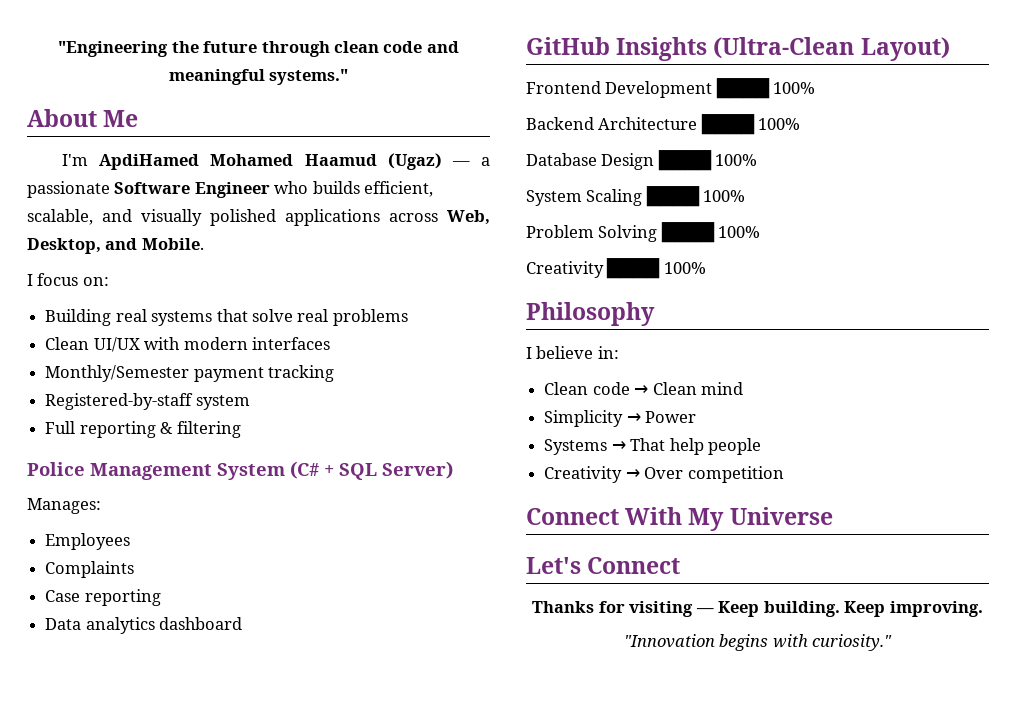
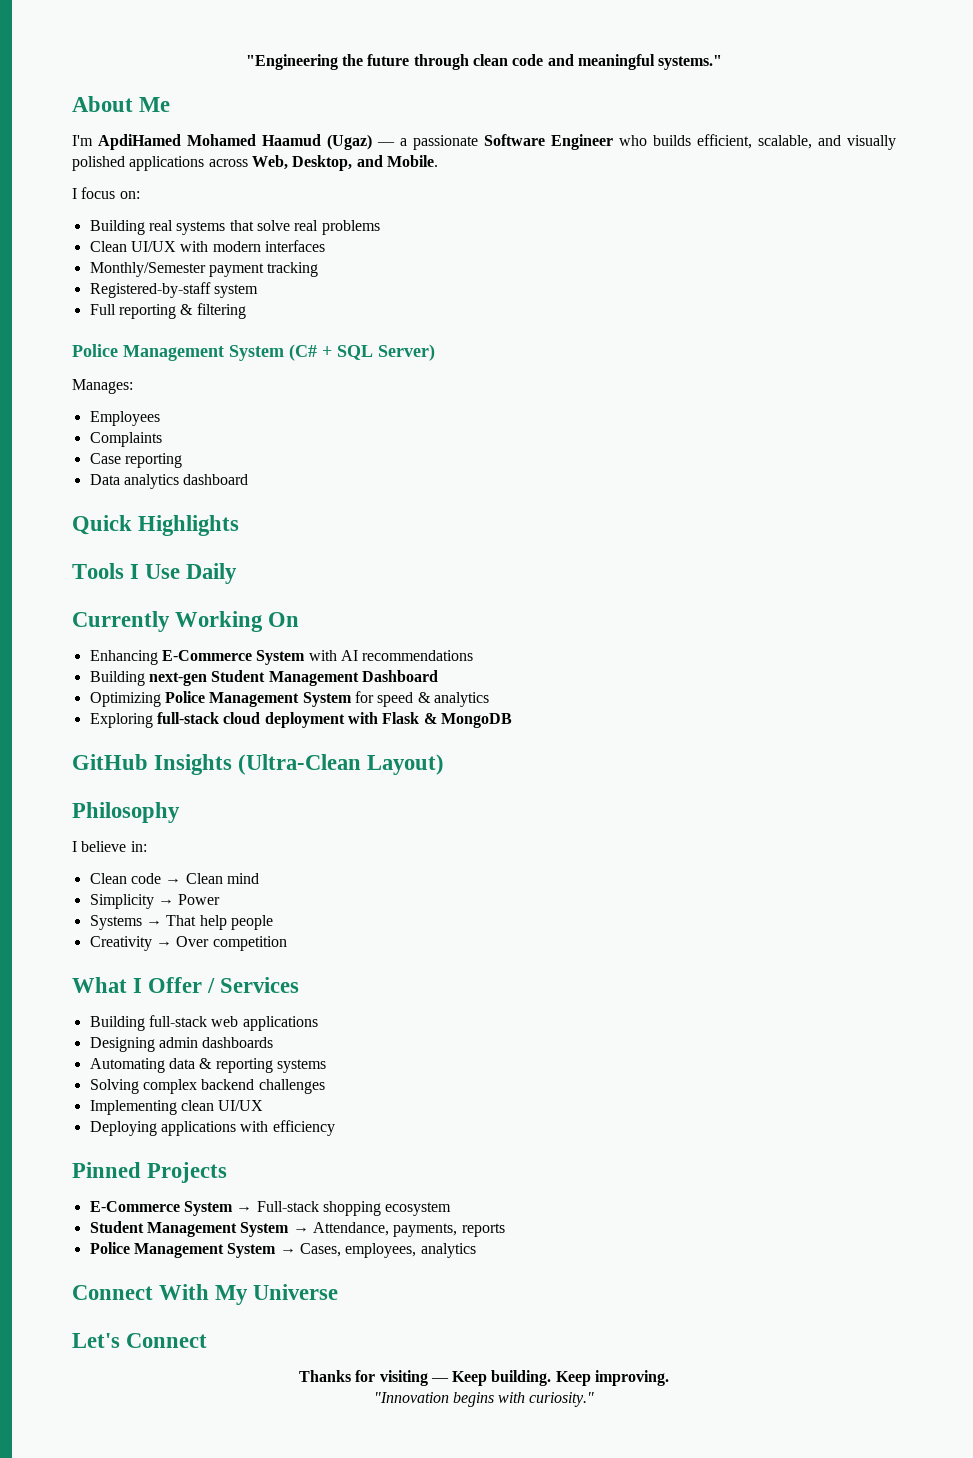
+ Quick Highlights
+ Tools I Use Daily
+ Currently Working On
+ Enhancing E-Commerce System with AI recommendations
+ Building next-gen Student Management Dashboard
+ Optimizing Police Management System for speed & analytics
+ Exploring full-stack cloud deployment with Flask & MongoDB
  GitHub Insights (Ultra-Clean Layout)
- Frontend Development ████ 100%
- Backend Architecture ████ 100%
- Database Design ████ 100%
- System Scaling ████ 100%
- Problem Solving ████ 100%
- Creativity ████ 100%
+ What I Offer / Services
+ Building full-stack web applications
+ Designing admin dashboards
+ Automating data & reporting systems
+ Solving complex backend challenges
+ Implementing clean UI/UX
+ Deploying applications with efficiency
+ Pinned Projects
+ E-Commerce System → Full-stack shopping ecosystem
+ Student Management System → Attendance, payments, reports
+ Police Management System → Cases, employees, analytics

